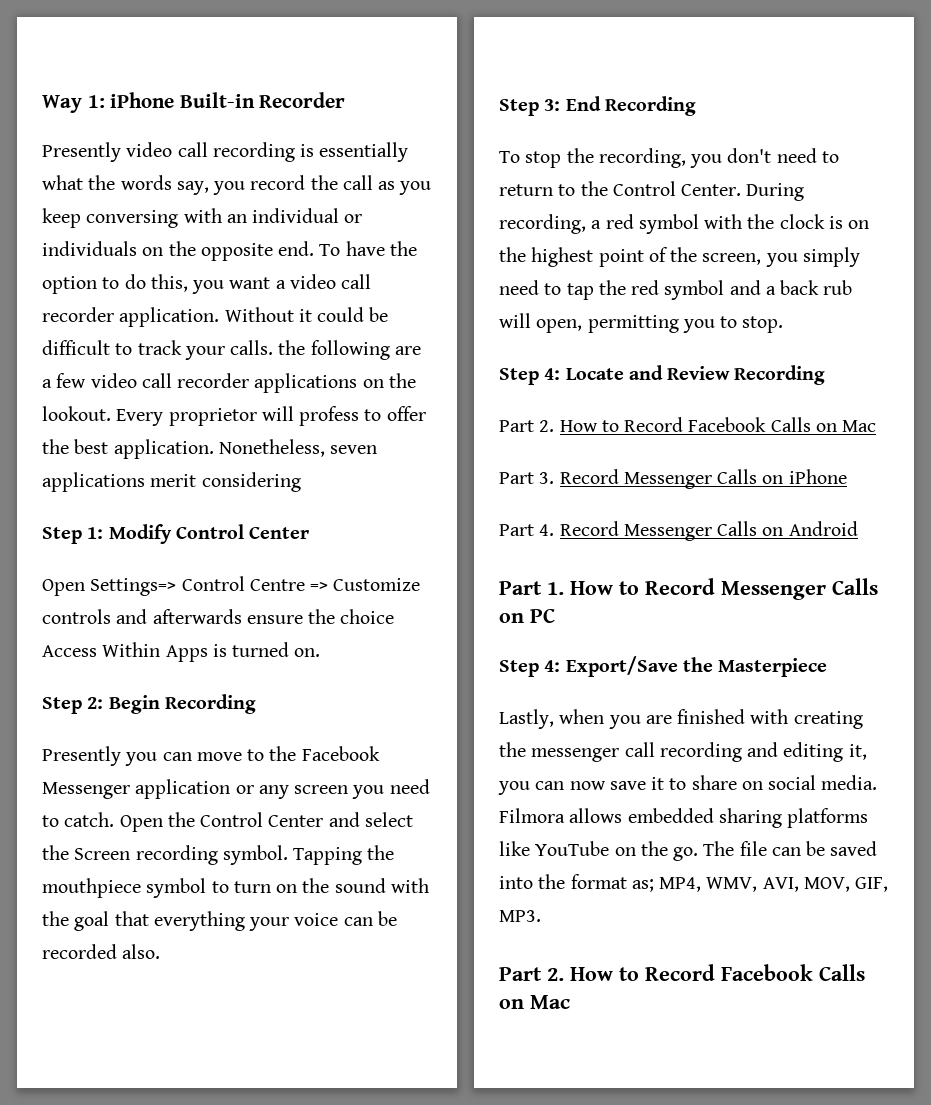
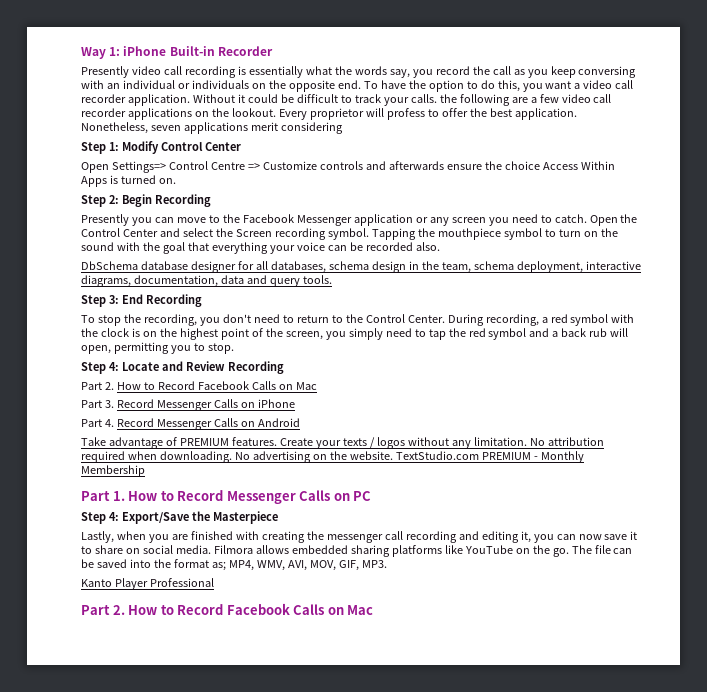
+ DbSchema database designer for all databases, schema design in the team, schema deployment, interactive diagrams, documentation, data and query tools.
+ Take advantage of PREMIUM features. Create your texts / logos without any limitation. No attribution required when downloading. No advertising on the website. TextStudio.com PREMIUM - Monthly Membership
+ Kanto Player Professional

